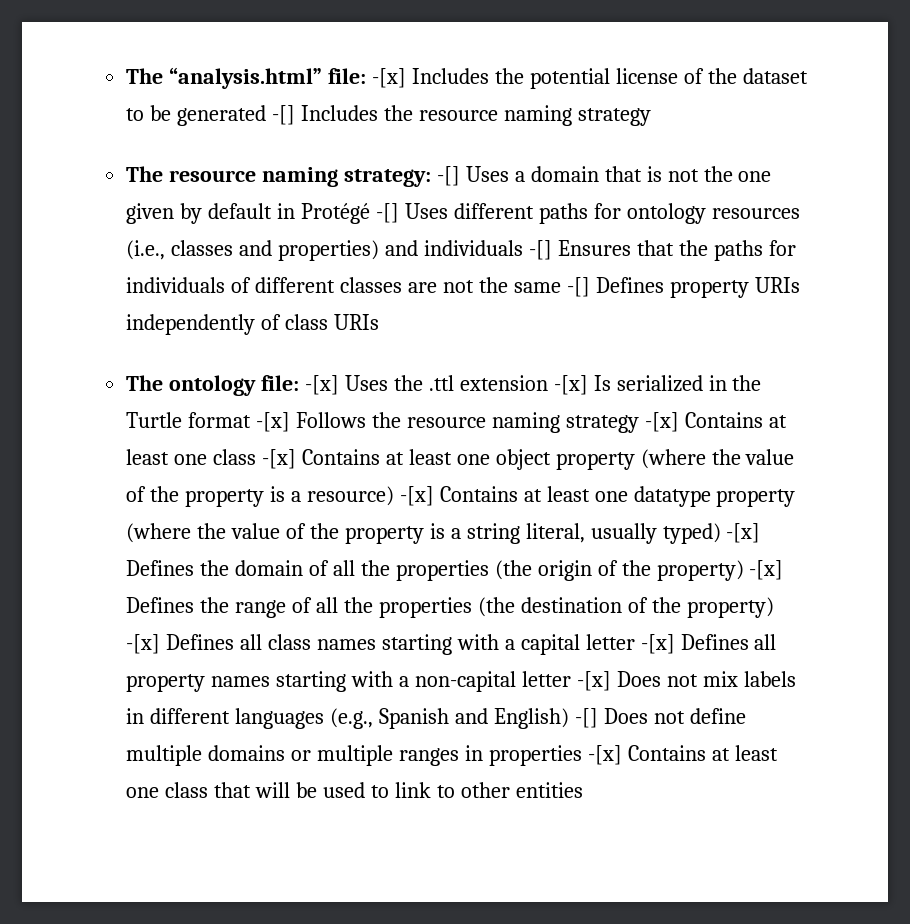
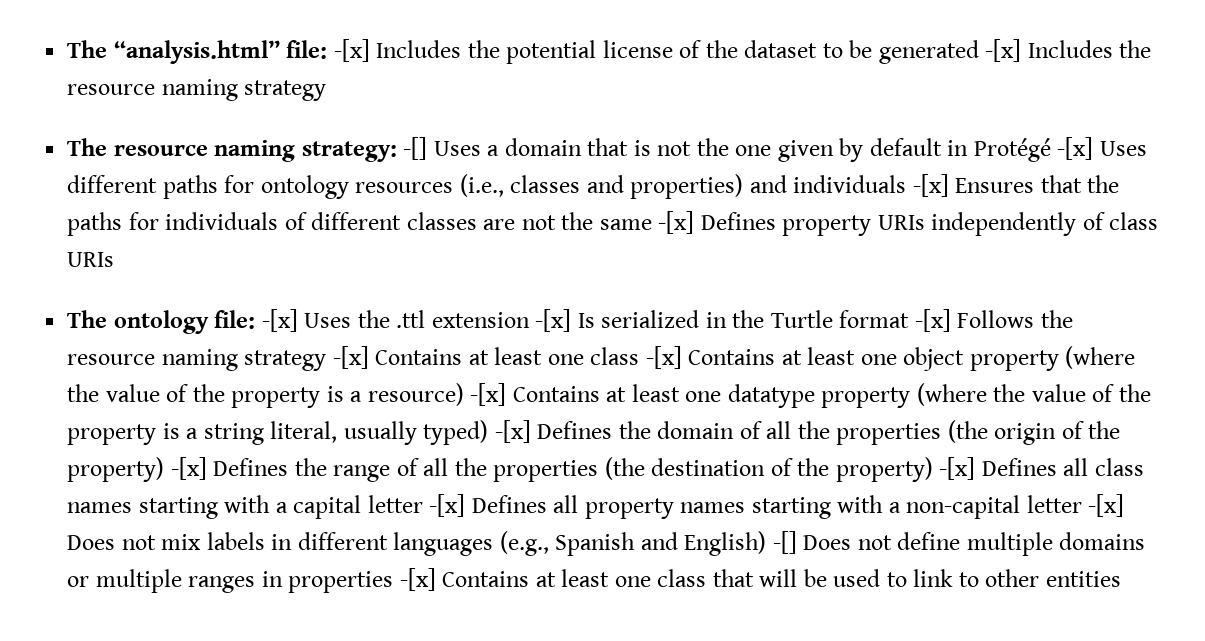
- The “analysis.html” file: -[x] Includes the potential license of the dataset to be generated -[] Includes the resource naming strategy
+ The “analysis.html” file: -[x] Includes the potential license of the dataset to be generated -[x] Includes the resource naming strategy
- The resource naming strategy: -[] Uses a domain that is not the one given by default in Protégé -[] Uses different paths for ontology resources (i.e., classes and properties) and individuals -[] Ensures that the paths for individuals of different classes are not the same -[] Defines property URIs independently of class URIs
+ The resource naming strategy: -[] Uses a domain that is not the one given by default in Protégé -[x] Uses different paths for ontology resources (i.e., classes and properties) and individuals -[x] Ensures that the paths for individuals of different classes are not the same -[x] Defines property URIs independently of class URIs

